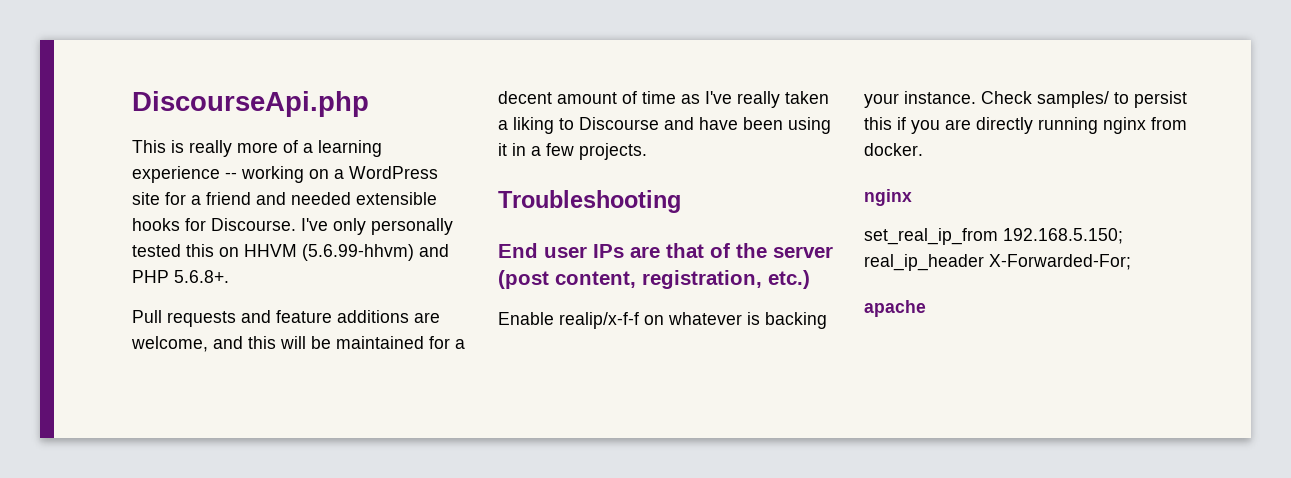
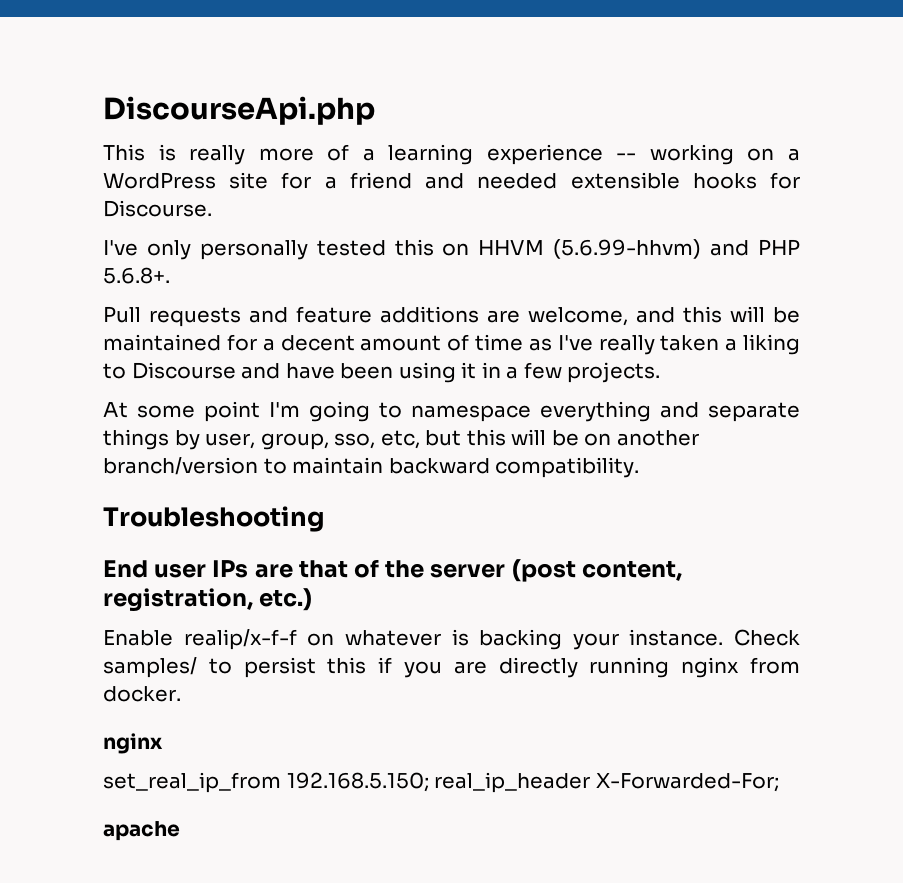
- This is really more of a learning experience -- working on a WordPress site for a friend and needed extensible hooks for Discourse. I've only personally tested this on HHVM (5.6.99-hhvm) and PHP 5.6.8+.
+ This is really more of a learning experience -- working on a WordPress site for a friend and needed extensible hooks for Discourse.
+ I've only personally tested this on HHVM (5.6.99-hhvm) and PHP 5.6.8+.
+ At some point I'm going to namespace everything and separate things by user, group, sso, etc, but this will be on another branch/version to maintain backward compatibility.

